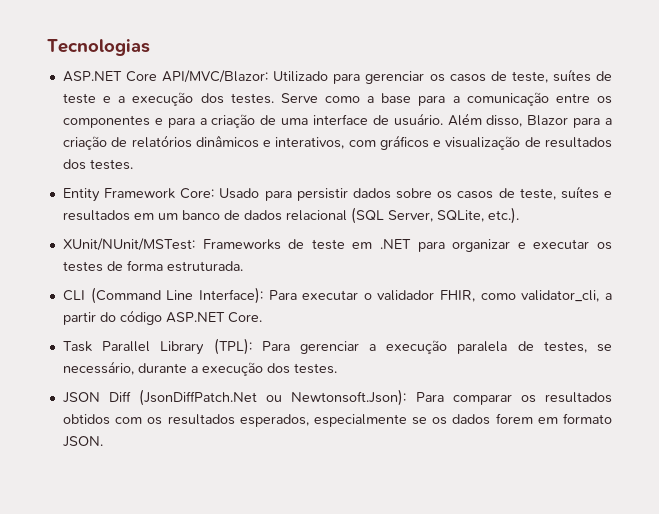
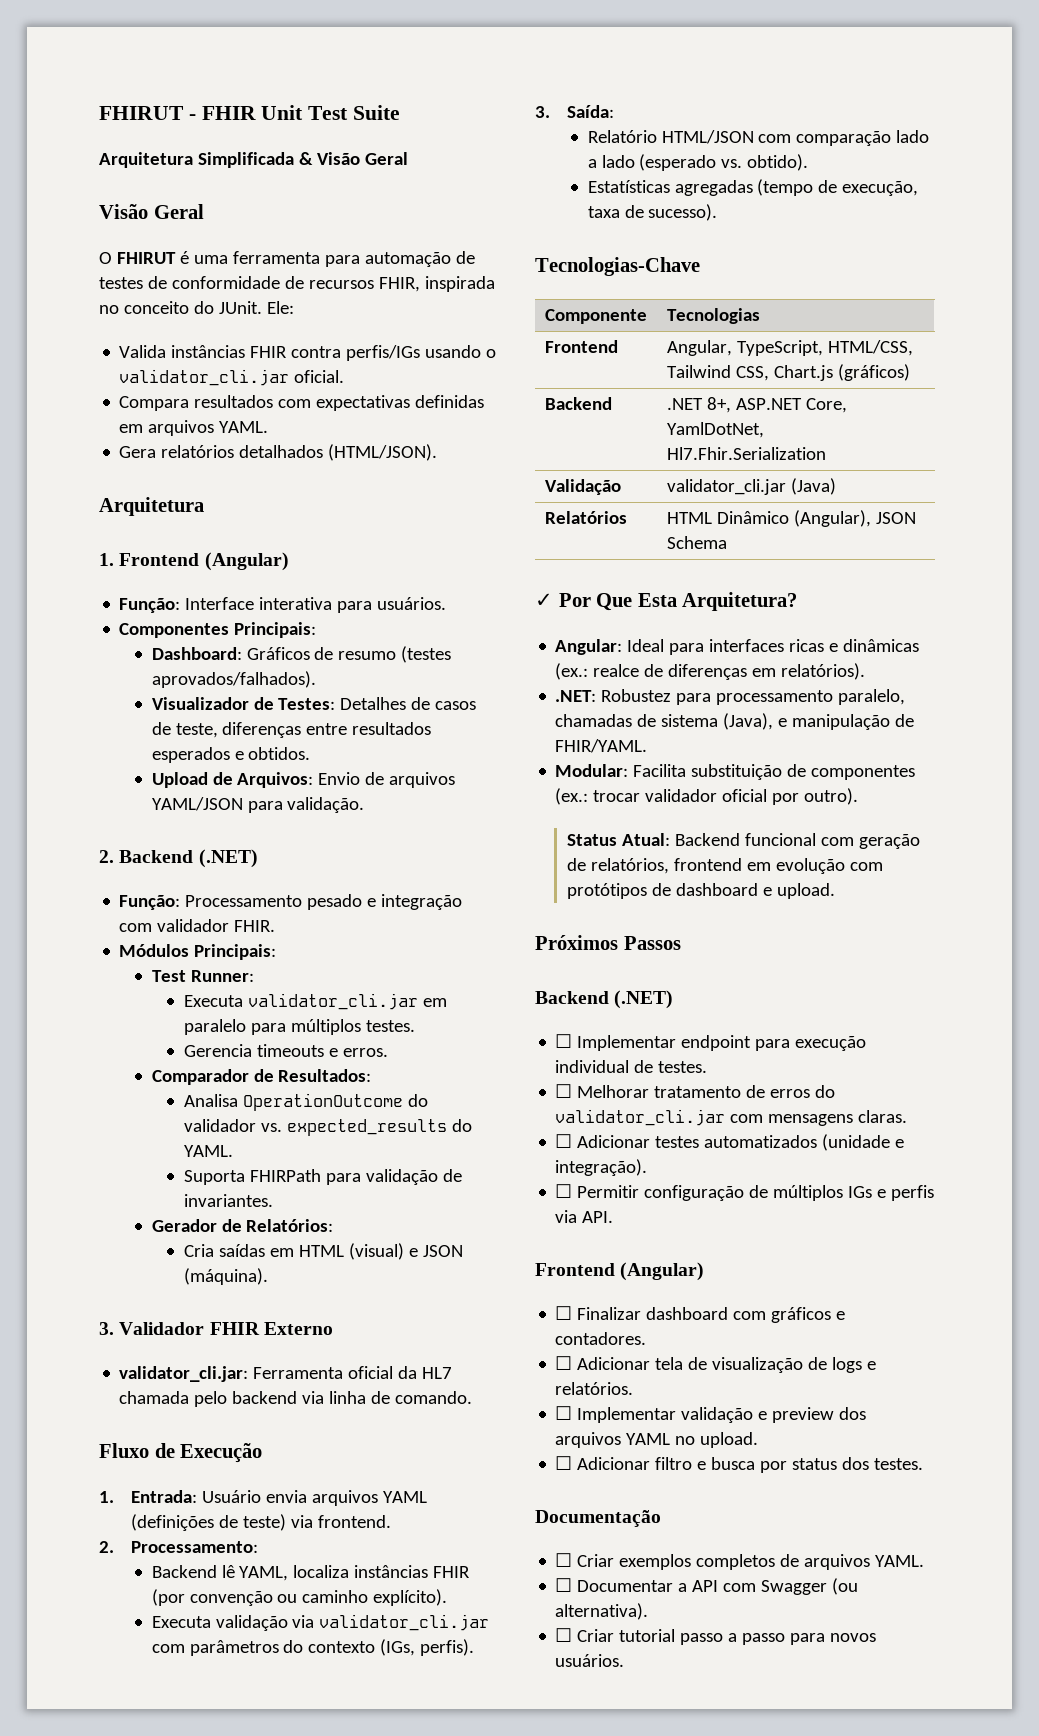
- Tecnologias
- ASP.NET Core API/MVC/Blazor: Utilizado para gerenciar os casos de teste, suítes de teste e a execução dos testes. Serve como a base para a comunicação entre os componentes e para a criação de uma interface de usuário. Além disso, Blazor para a criação de relatórios dinâmicos e interativos, com gráficos e visualização de resultados dos testes.
- Entity Framework Core: Usado para persistir dados sobre os casos de teste, suítes e resultados em um banco de dados relacional (SQL Server, SQLite, etc.).
- XUnit/NUnit/MSTest: Frameworks de teste em .NET para organizar e executar os testes de forma estruturada.
- CLI (Command Line Interface): Para executar o validador FHIR, como validator_cli, a partir do código ASP.NET Core.
- Task Parallel Library (TPL): Para gerenciar a execução paralela de testes, se necessário, durante a execução dos testes.
- JSON Diff (JsonDiffPatch.Net ou Newtonsoft.Json): Para comparar os resultados obtidos com os resultados esperados, especialmente se os dados forem em formato JSON.
+ FHIRUT - FHIR Unit Test Suite
+ Arquitetura Simplificada & Visão Geral
+ Visão Geral
+ O FHIRUT é uma ferramenta para automação de testes de conformidade de recursos FHIR, inspirada no conceito do JUnit. Ele:
+ Valida instâncias FHIR contra perfis/IGs usando o validator_cli.jar oficial.
+ Compara resultados com expectativas definidas em arquivos YAML.
+ Gera relatórios detalhados (HTML/JSON).
+ Arquitetura
+ 1. Frontend (Angular)
+ Função: Interface interativa para usuários.
+ Componentes Principais:
+ Dashboard: Gráficos de resumo (testes aprovados/falhados).
+ Visualizador de Testes: Detalhes de casos de teste, diferenças entre resultados esperados e obtidos.
+ Upload de Arquivos: Envio de arquivos YAML/JSON para validação.
+ 2. Backend (.NET)
+ Função: Processamento pesado e integração com validador FHIR.
+ Módulos Principais:
+ Test Runner:
+ Executa validator_cli.jar em paralelo para múltiplos testes.
+ Gerencia timeouts e erros.
+ Comparador de Resultados:
+ Analisa OperationOutcome do validador vs. expected_results do YAML.
+ Suporta FHIRPath para validação de invariantes.
+ Gerador de Relatórios:
+ Cria saídas em HTML (visual) e JSON (máquina).
+ 3. Validador FHIR Externo
+ validator_cli.jar: Ferramenta oficial da HL7 chamada pelo backend via linha de comando.
+ Fluxo de Execução
+ 1. Entrada: Usuário envia arquivos YAML (definições de teste) via frontend.
+ 2. Processamento:
+ Backend lê YAML, localiza instâncias FHIR (por convenção ou caminho explícito).
+ Executa validação via validator_cli.jar com parâmetros do contexto (IGs, perfis).
+ 3. Saída:
+ Relatório HTML/JSON com comparação lado a lado (esperado vs. obtido).
+ Estatísticas agregadas (tempo de execução, taxa de sucesso).
+ Tecnologias-Chave
+ Componente | Tecnologias
+ Frontend | Angular, TypeScript, HTML/CSS, Tailwind CSS, Chart.js (gráficos)
+ Backend | .NET 8+, ASP.NET Core, YamlDotNet, Hl7.Fhir.Serialization
+ Validação | validator_cli.jar (Java)
+ Relatórios | HTML Dinâmico (Angular), JSON Schema
+ ✓ Por Que Esta Arquitetura?
+ Angular: Ideal para interfaces ricas e dinâmicas (ex.: realce de diferenças em relatórios).
+ .NET: Robustez para processamento paralelo, chamadas de sistema (Java), e manipulação de FHIR/YAML.
+ Modular: Facilita substituição de componentes (ex.: trocar validador oficial por outro).
+ Status Atual: Backend funcional com geração de relatórios, frontend em evolução com protótipos de dashboard e upload.
+ Próximos Passos
+ Backend (.NET)
+ ☐ Implementar endpoint para execução individual de testes.
+ ☐ Melhorar tratamento de erros do validator_cli.jar com mensagens claras.
+ ☐ Adicionar testes automatizados (unidade e integração).
+ ☐ Permitir configuração de múltiplos IGs e perfis via API.
+ Frontend (Angular)
+ ☐ Finalizar dashboard com gráficos e contadores.
+ ☐ Adicionar tela de visualização de logs e relatórios.
+ ☐ Implementar validação e preview dos arquivos YAML no upload.
+ ☐ Adicionar filtro e busca por status dos testes.
+ Documentação
+ ☐ Criar exemplos completos de arquivos YAML.
+ ☐ Documentar a API com Swagger (ou alternativa).
+ ☐ Criar tutorial passo a passo para novos usuários.

